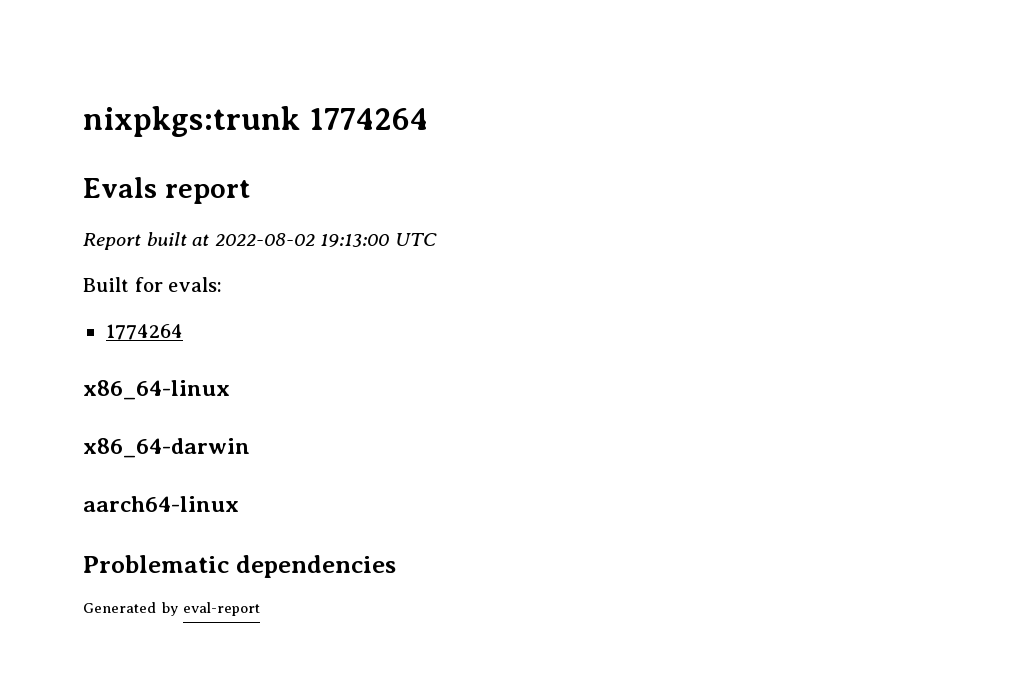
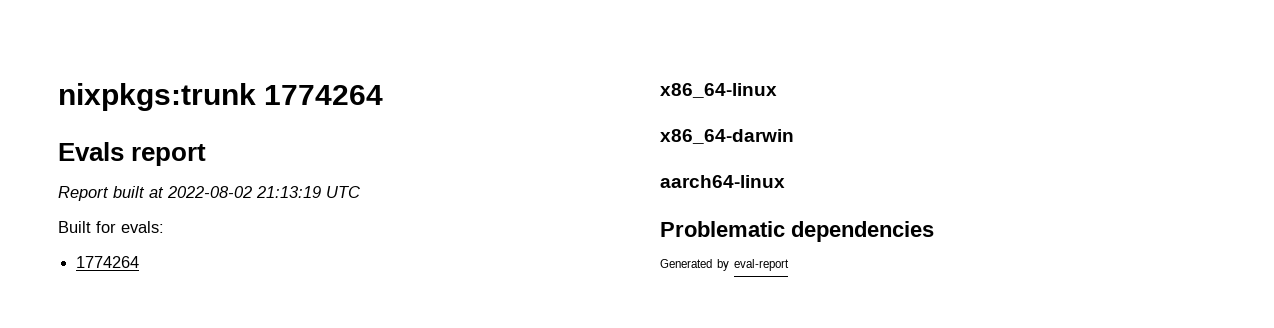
- Report built at 2022-08-02 19:13:00 UTC
+ Report built at 2022-08-02 21:13:19 UTC

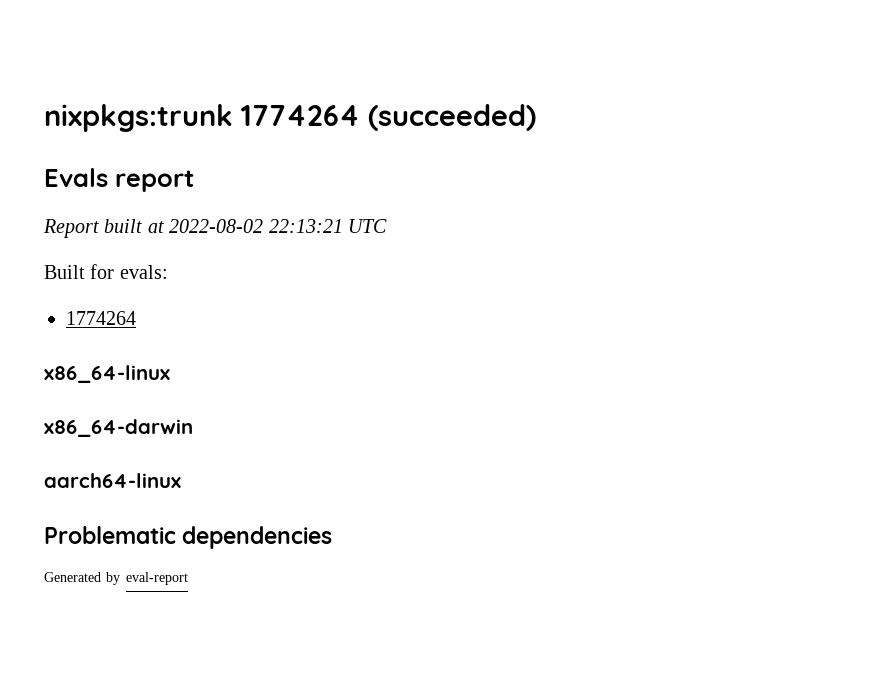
- nixpkgs:trunk 1774264
+ nixpkgs:trunk 1774264 (succeeded)
- Report built at 2022-08-02 21:13:19 UTC
+ Report built at 2022-08-02 22:13:21 UTC

